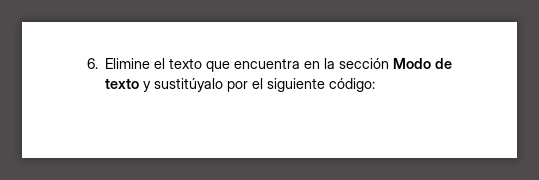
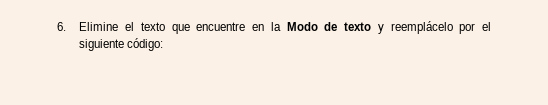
- 6. Elimine el texto que encuentra en la sección Modo de texto y sustitúyalo por el siguiente código:
+ 6. Elimine el texto que encuentre en la Modo de texto y reemplácelo por el siguiente código:

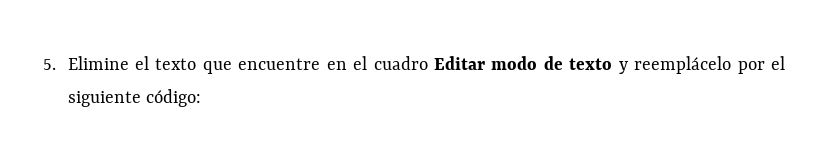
- 6. Elimine el texto que encuentre en la Modo de texto y reemplácelo por el siguiente código:
+ 5. Elimine el texto que encuentre en el cuadro Editar modo de texto y reemplácelo por el siguiente código:

